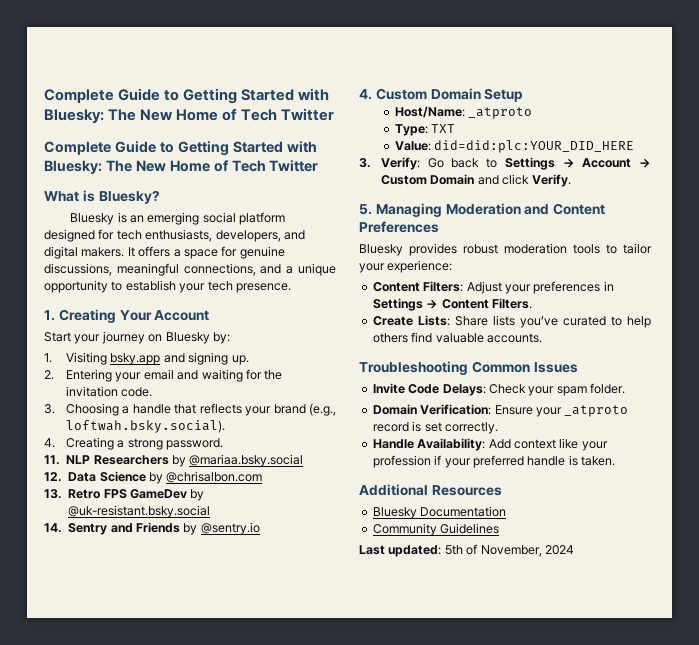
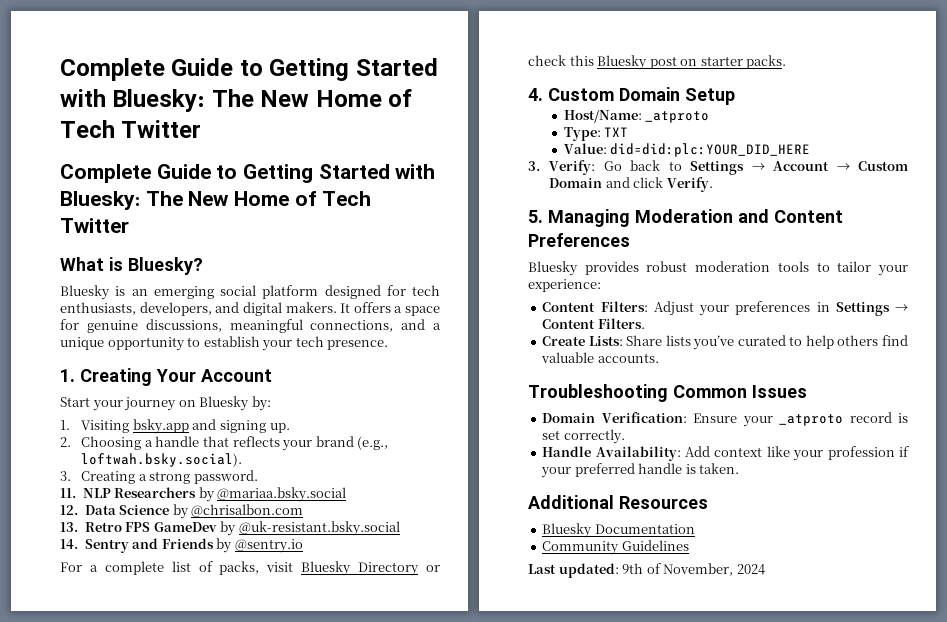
- 2. Entering your email and waiting for the invitation code.
- 3. Choosing a handle that reflects your brand (e.g., loftwah.bsky.social).
+ 2. Choosing a handle that reflects your brand (e.g., loftwah.bsky.social).
- 4. Creating a strong password.
+ 3. Creating a strong password.
+ For a complete list of packs, visit Bluesky Directory or check this Bluesky post on starter packs.
- Invite Code Delays: Check your spam folder.
- Last updated: 5th of November, 2024
+ Last updated: 9th of November, 2024

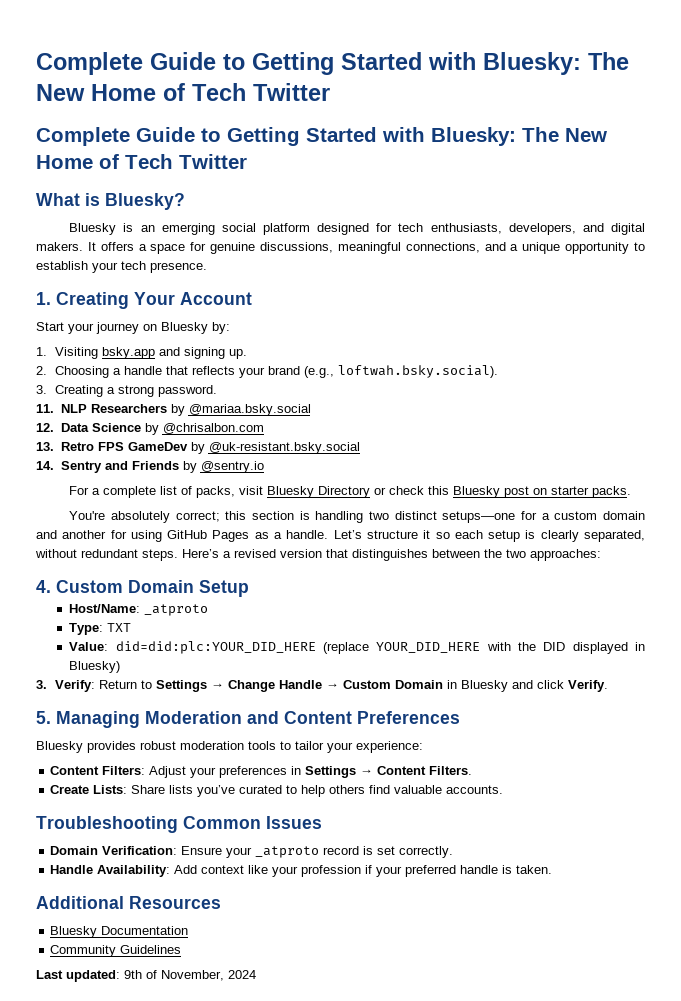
+ You're absolutely correct; this section is handling two distinct setups—one for a custom domain and another for using GitHub Pages as a handle. Let’s structure it so each setup is clearly separated, without redundant steps. Here’s a revised version that distinguishes between the two approaches:
- Value: did=did:plc:YOUR_DID_HERE
+ Value: did=did:plc:YOUR_DID_HERE (replace YOUR_DID_HERE with the DID displayed in Bluesky)
- 3. Verify: Go back to Settings → Account → Custom Domain and click Verify.
+ 3. Verify: Return to Settings → Change Handle → Custom Domain in Bluesky and click Verify.

